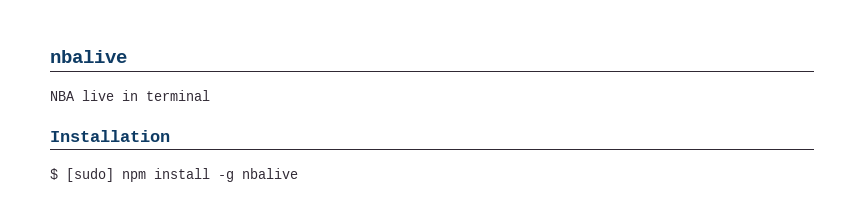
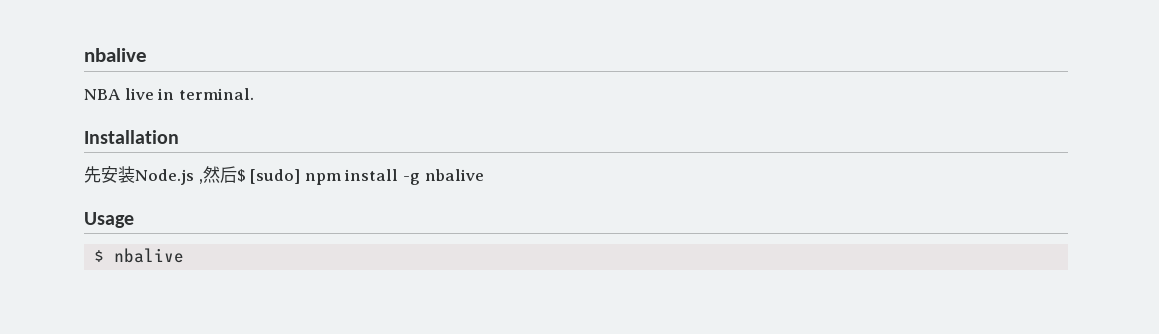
- NBA live in terminal
+ NBA live in terminal.
- $ [sudo] npm install -g nbalive
+ 先安装Node.js ,然后$ [sudo] npm install -g nbalive
+ Usage
+ $ nbalive

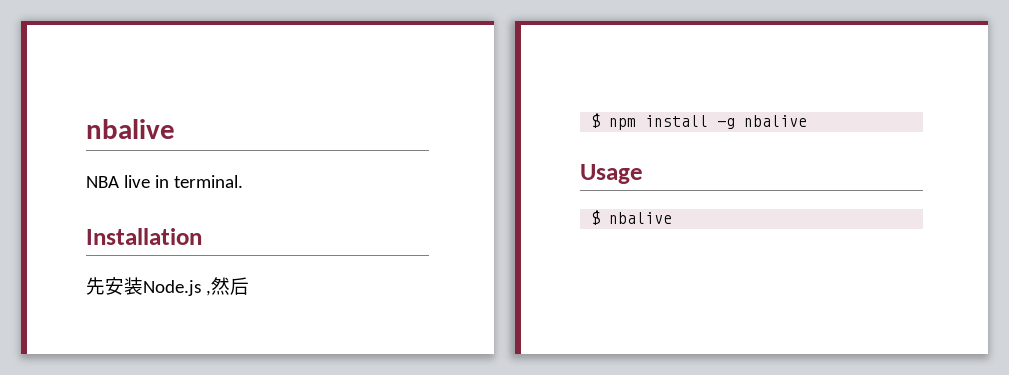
- 先安装Node.js ,然后$ [sudo] npm install -g nbalive
+ 先安装Node.js ,然后
+ $ npm install -g nbalive

